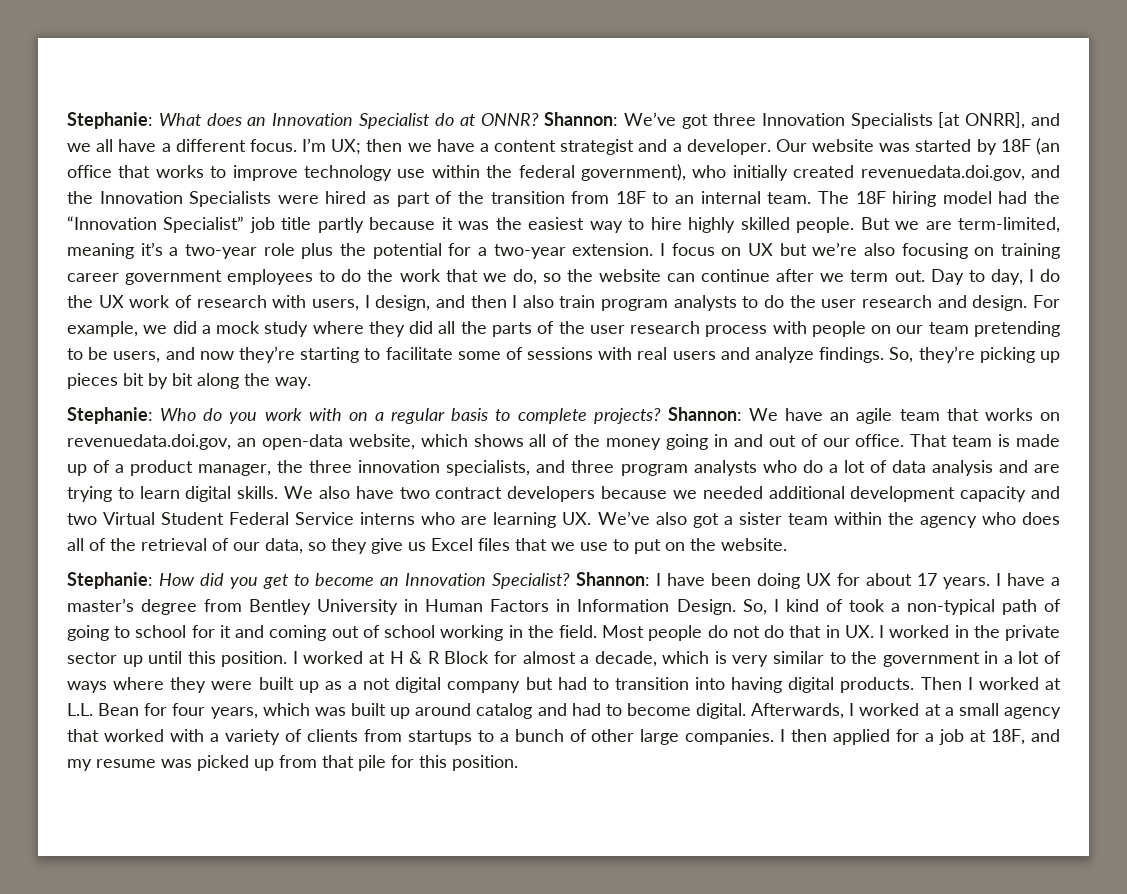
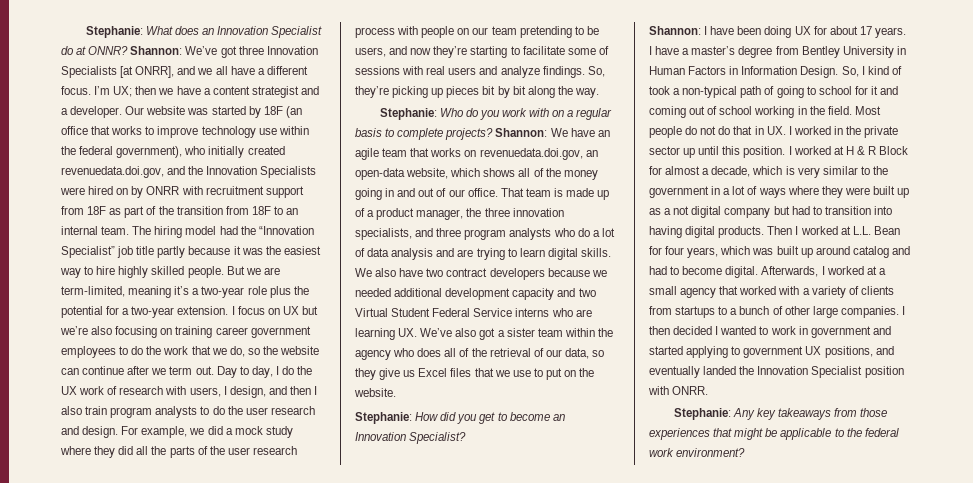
- Our website was started by 18F (an office that works to improve technology use within the federal government), who initially created revenuedata.doi.gov, and the Innovation Specialists were hired as part of the transition from 18F to an internal team.
+ Our website was started by 18F (an office that works to improve technology use within the federal government), who initially created revenuedata.doi.gov, and the Innovation Specialists were hired on by ONRR with recruitment support from 18F as part of the transition from 18F to an internal team.
- The 18F hiring model had the “Innovation Specialist” job title partly because it was the easiest way to hire highly skilled people.
+ The hiring model had the “Innovation Specialist” job title partly because it was the easiest way to hire highly skilled people.
- Stephanie: How did you get to become an Innovation Specialist? Shannon: I have been doing UX for about 17 years.
+ Stephanie: How did you get to become an Innovation Specialist?
+ Shannon: I have been doing UX for about 17 years.
- I then applied for a job at 18F, and my resume was picked up from that pile for this position.
+ I then decided I wanted to work in government and started applying to government UX positions, and eventually landed the Innovation Specialist position with ONRR.
+ Stephanie: Any key takeaways from those experiences that might be applicable to the federal work environment?

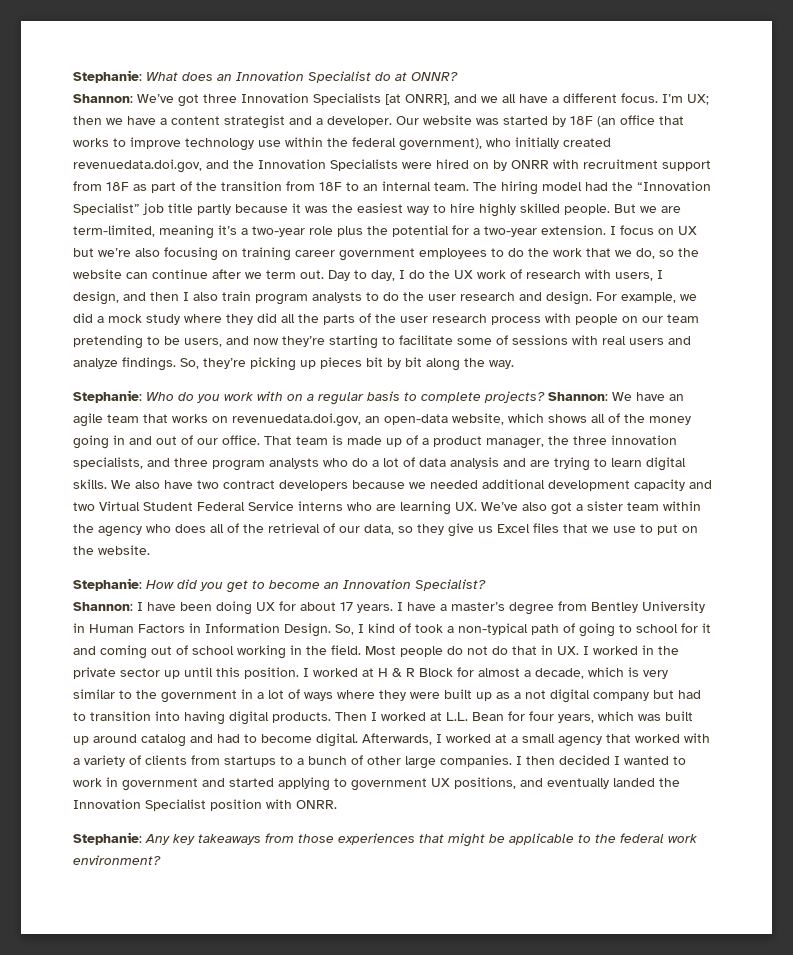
- Stephanie: What does an Innovation Specialist do at ONNR? Shannon: We’ve got three Innovation Specialists [at ONRR], and we all have a different focus.
+ Stephanie: What does an Innovation Specialist do at ONNR?
+ Shannon: We’ve got three Innovation Specialists [at ONRR], and we all have a different focus.

